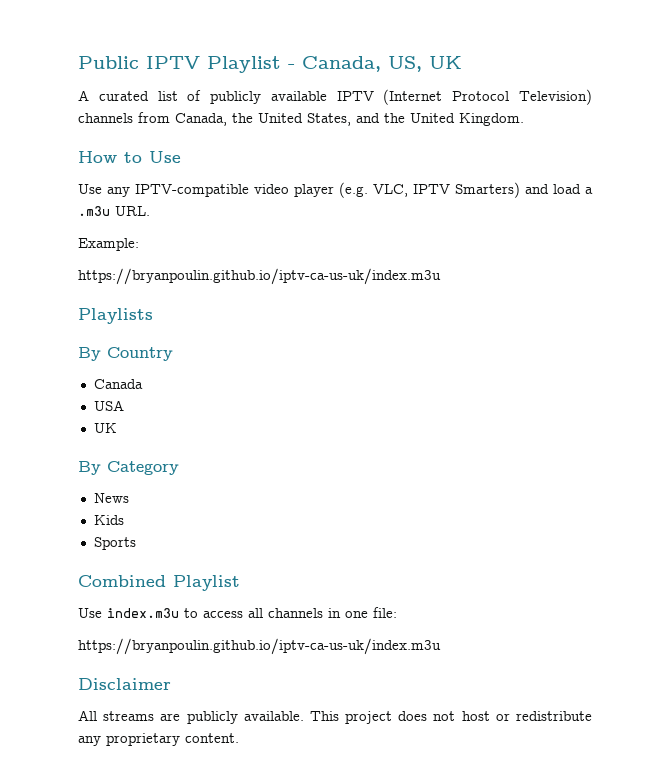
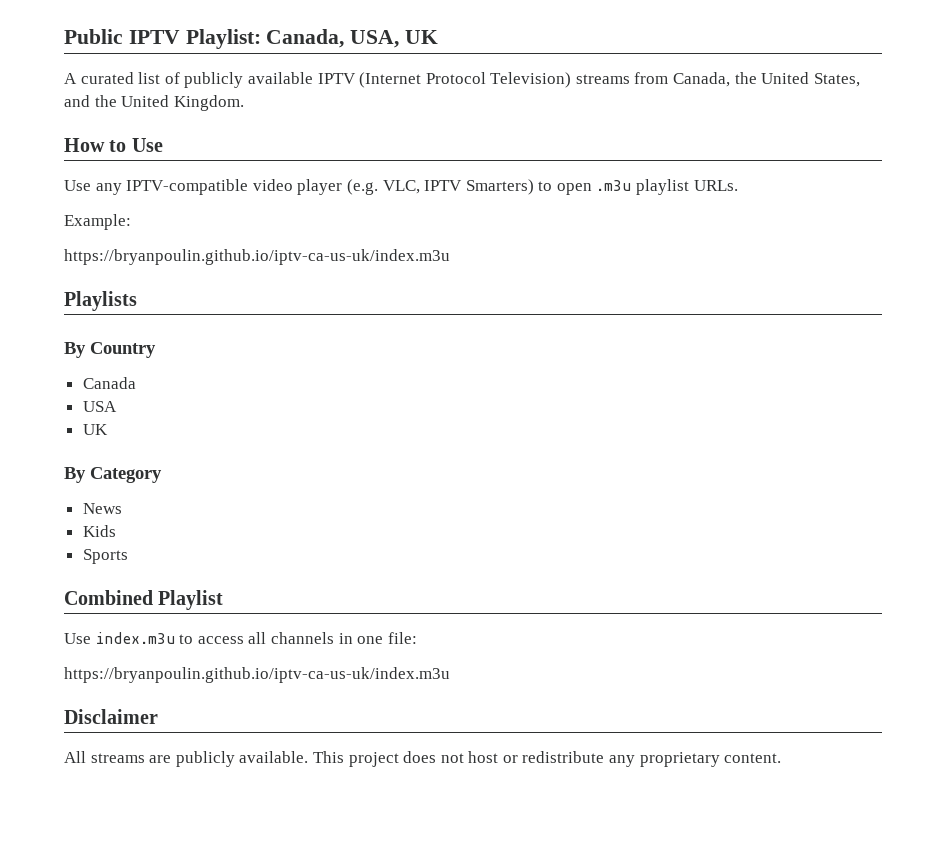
- Public IPTV Playlist - Canada, US, UK
+ Public IPTV Playlist: Canada, USA, UK
- A curated list of publicly available IPTV (Internet Protocol Television) channels from Canada, the United States, and the United Kingdom.
+ A curated list of publicly available IPTV (Internet Protocol Television) streams from Canada, the United States, and the United Kingdom.
- Use any IPTV-compatible video player (e.g. VLC, IPTV Smarters) and load a .m3u URL.
+ Use any IPTV-compatible video player (e.g. VLC, IPTV Smarters) to open .m3u playlist URLs.

